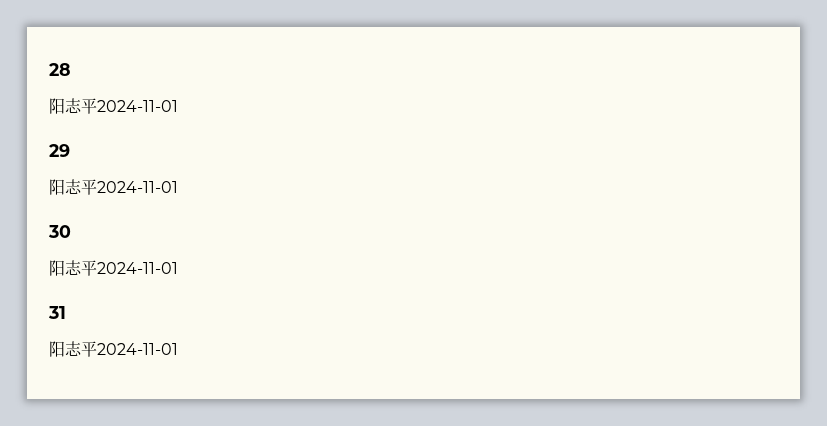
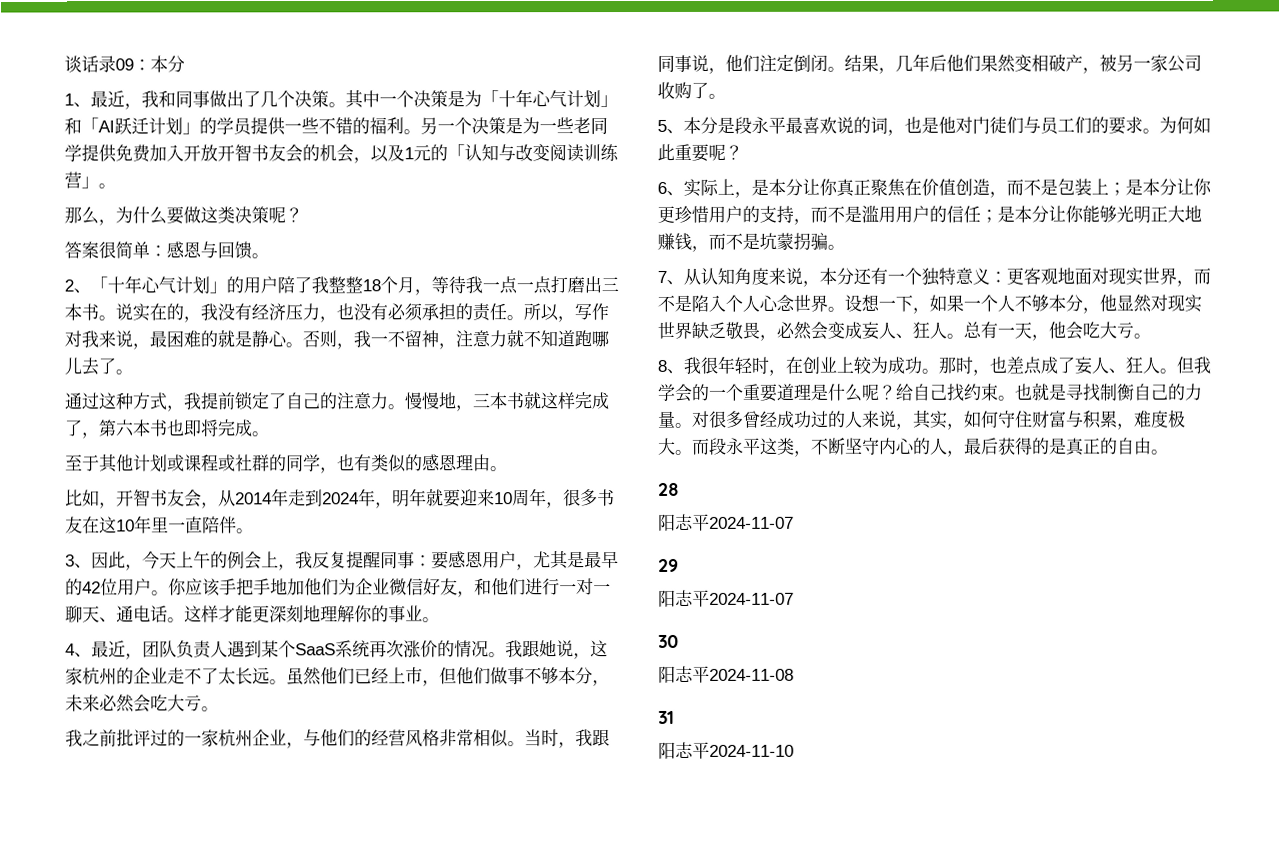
+ 谈话录09：本分
+ 1、最近，我和同事做出了几个决策。其中一个决策是为「十年心气计划」和「AI跃迁计划」的学员提供一些不错的福利。另一个决策是为一些老同学提供免费加入开放开智书友会的机会，以及1元的「认知与改变阅读训练营」。
+ 那么，为什么要做这类决策呢？
+ 答案很简单：感恩与回馈。
+ 2、「十年心气计划」的用户陪了我整整18个月，等待我一点一点打磨出三本书。说实在的，我没有经济压力，也没有必须承担的责任。所以，写作对我来说，最困难的就是静心。否则，我一不留神，注意力就不知道跑哪儿去了。
+ 通过这种方式，我提前锁定了自己的注意力。慢慢地，三本书就这样完成了，第六本书也即将完成。
+ 至于其他计划或课程或社群的同学，也有类似的感恩理由。
+ 比如，开智书友会，从2014年走到2024年，明年就要迎来10周年，很多书友在这10年里一直陪伴。
+ 3、因此，今天上午的例会上，我反复提醒同事：要感恩用户，尤其是最早的42位用户。你应该手把手地加他们为企业微信好友，和他们进行一对一聊天、通电话。这样才能更深刻地理解你的事业。
+ 4、最近，团队负责人遇到某个SaaS系统再次涨价的情况。我跟她说，这家杭州的企业走不了太长远。虽然他们已经上市，但他们做事不够本分，未来必然会吃大亏。
+ 我之前批评过的一家杭州企业，与他们的经营风格非常相似。当时，我跟同事说，他们注定倒闭。结果，几年后他们果然变相破产，被另一家公司收购了。
+ 5、本分是段永平最喜欢说的词，也是他对门徒们与员工们的要求。为何如此重要呢？
+ 6、实际上，是本分让你真正聚焦在价值创造，而不是包装上；是本分让你更珍惜用户的支持，而不是滥用用户的信任；是本分让你能够光明正大地赚钱，而不是坑蒙拐骗。
+ 7、从认知角度来说，本分还有一个独特意义：更客观地面对现实世界，而不是陷入个人心念世界。设想一下，如果一个人不够本分，他显然对现实世界缺乏敬畏，必然会变成妄人、狂人。总有一天，他会吃大亏。
+ 8、我很年轻时，在创业上较为成功。那时，也差点成了妄人、狂人。但我学会的一个重要道理是什么呢？给自己找约束。也就是寻找制衡自己的力量。对很多曾经成功过的人来说，其实，如何守住财富与积累，难度极大。而段永平这类，不断坚守内心的人，最后获得的是真正的自由。
  28
- 阳志平2024-11-01
+ 阳志平2024-11-07
  29
- 阳志平2024-11-01
+ 阳志平2024-11-07
  30
- 阳志平2024-11-01
+ 阳志平2024-11-08
  31
- 阳志平2024-11-01
+ 阳志平2024-11-10

